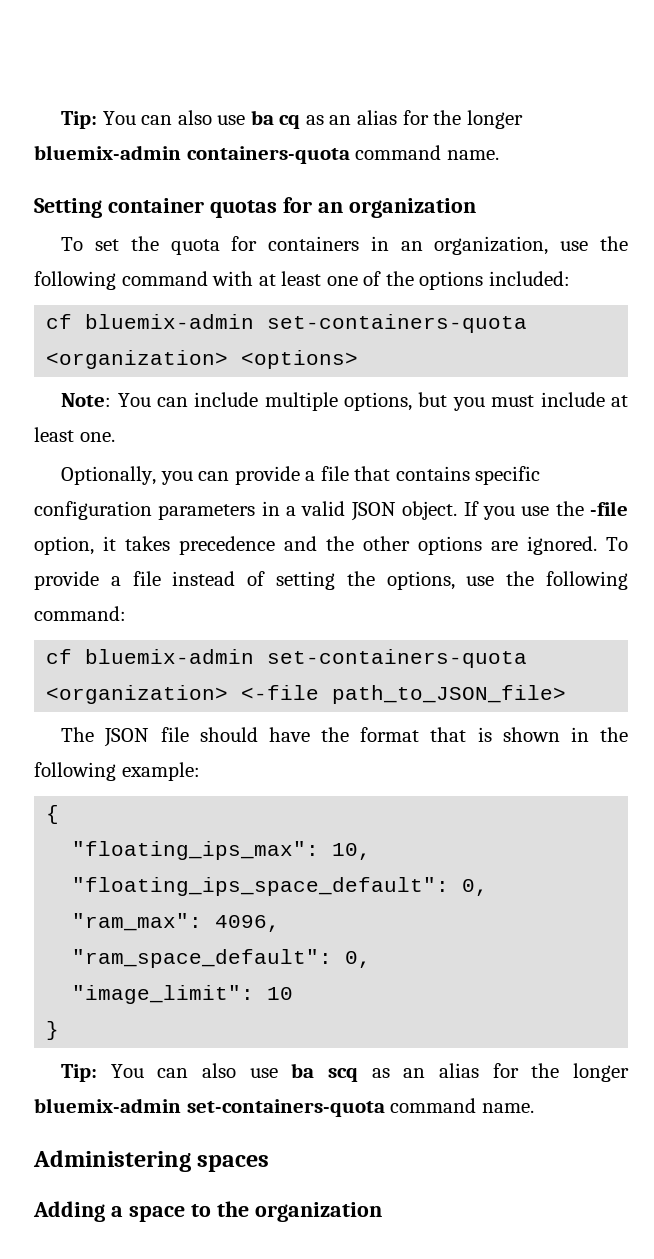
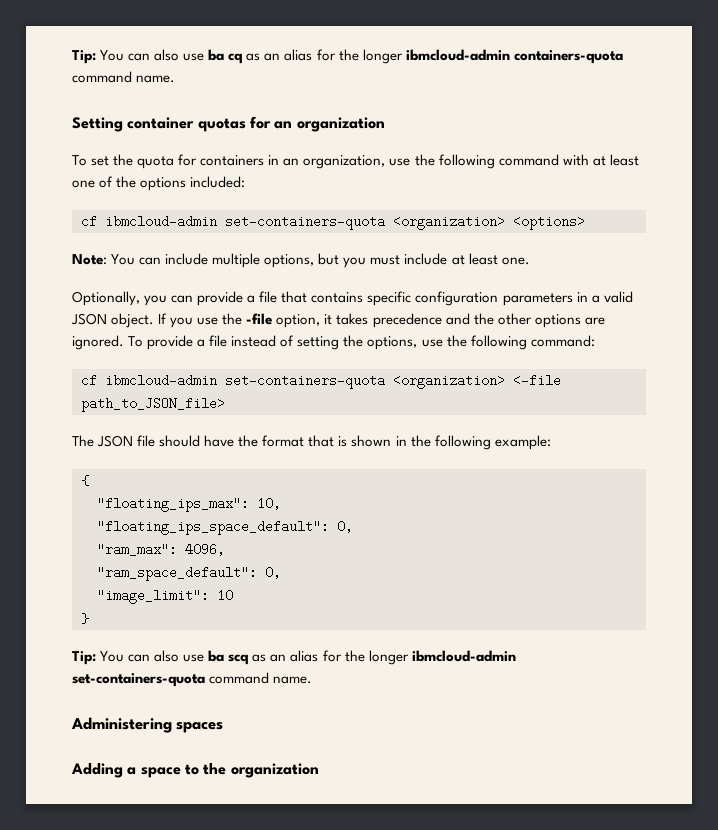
- Tip: You can also use ba cq as an alias for the longer bluemix-admin containers-quota command name.
+ Tip: You can also use ba cq as an alias for the longer ibmcloud-admin containers-quota command name.
- cf bluemix-admin set-containers-quota <organization> <options>
+ cf ibmcloud-admin set-containers-quota <organization> <options>
- cf bluemix-admin set-containers-quota <organization> <-file path_to_JSON_file>
+ cf ibmcloud-admin set-containers-quota <organization> <-file path_to_JSON_file>
- Tip: You can also use ba scq as an alias for the longer bluemix-admin set-containers-quota command name.
+ Tip: You can also use ba scq as an alias for the longer ibmcloud-admin set-containers-quota command name.

